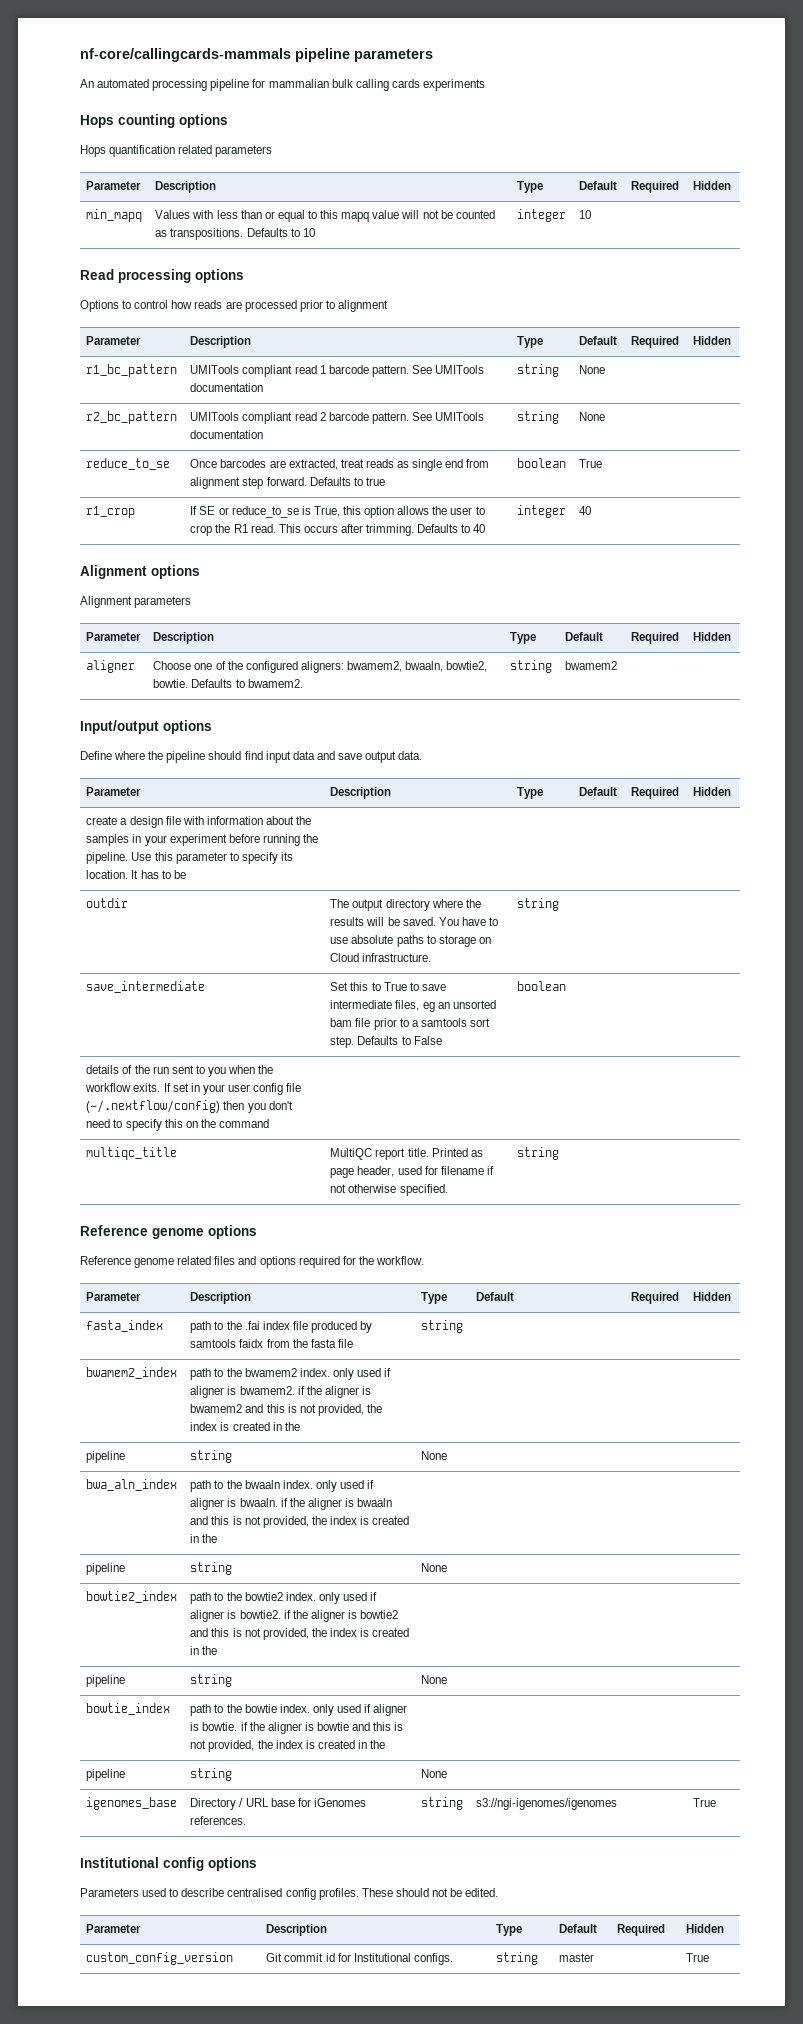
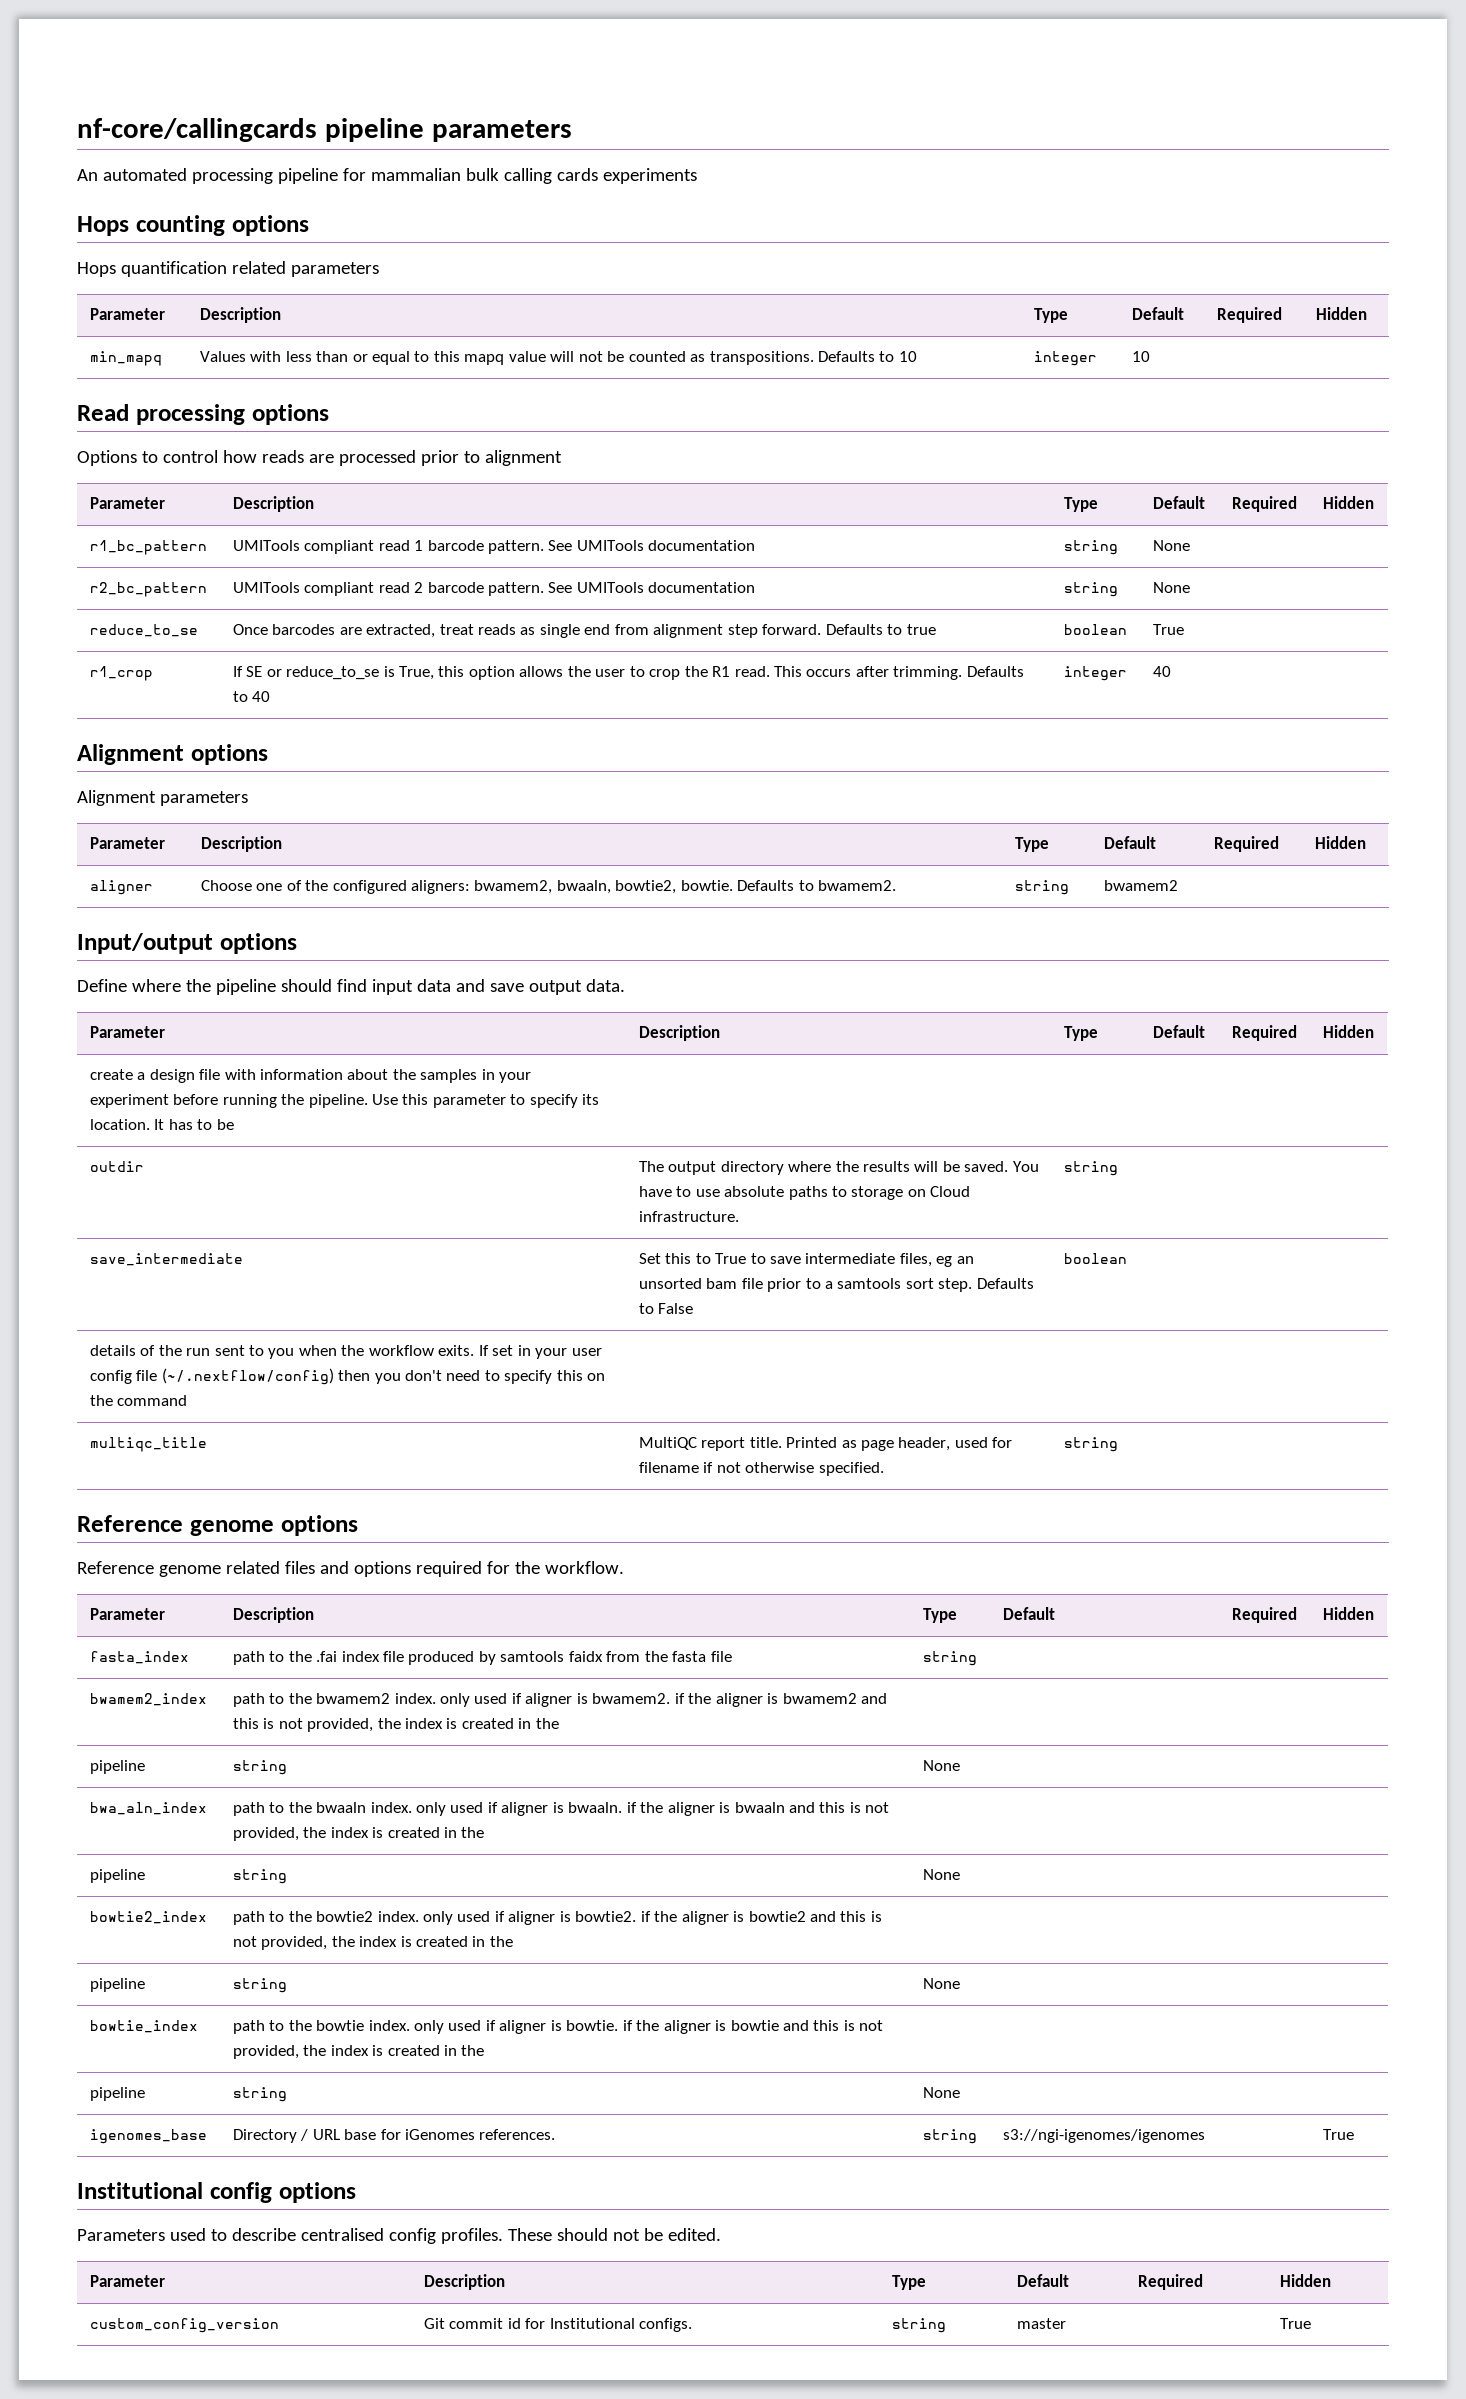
- nf-core/callingcards-mammals pipeline parameters
+ nf-core/callingcards pipeline parameters

